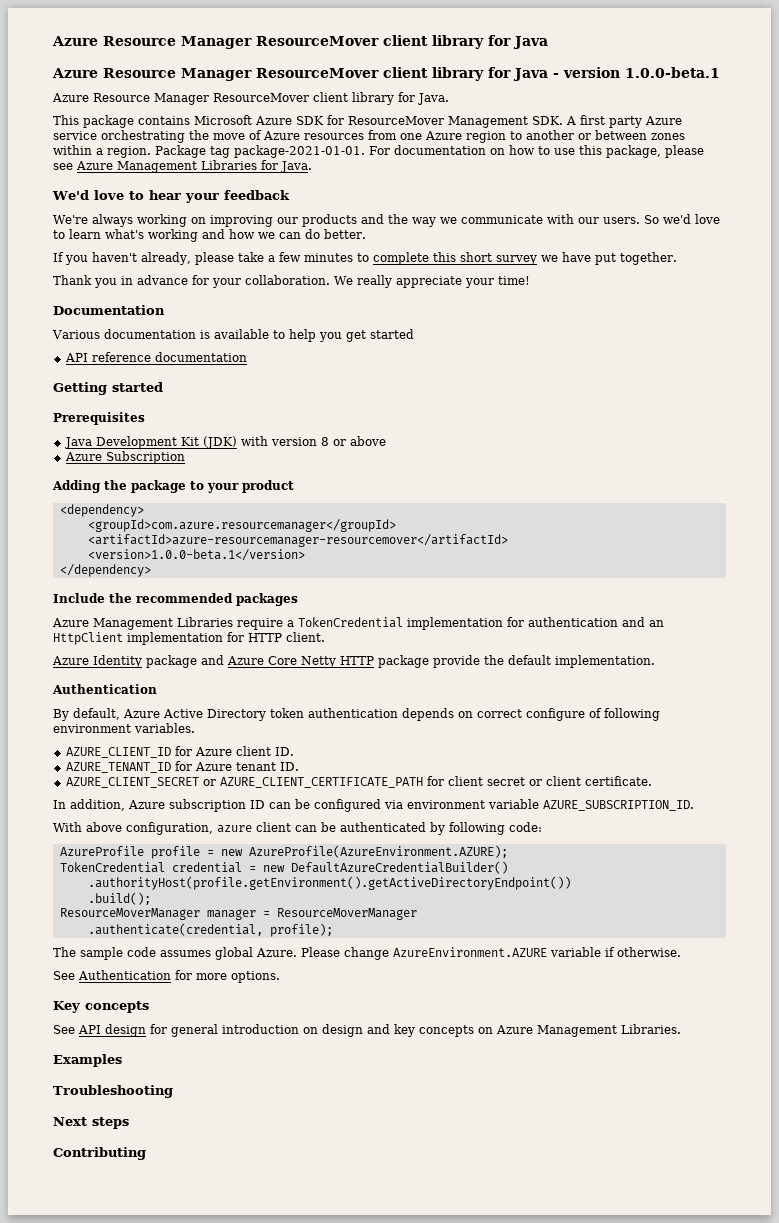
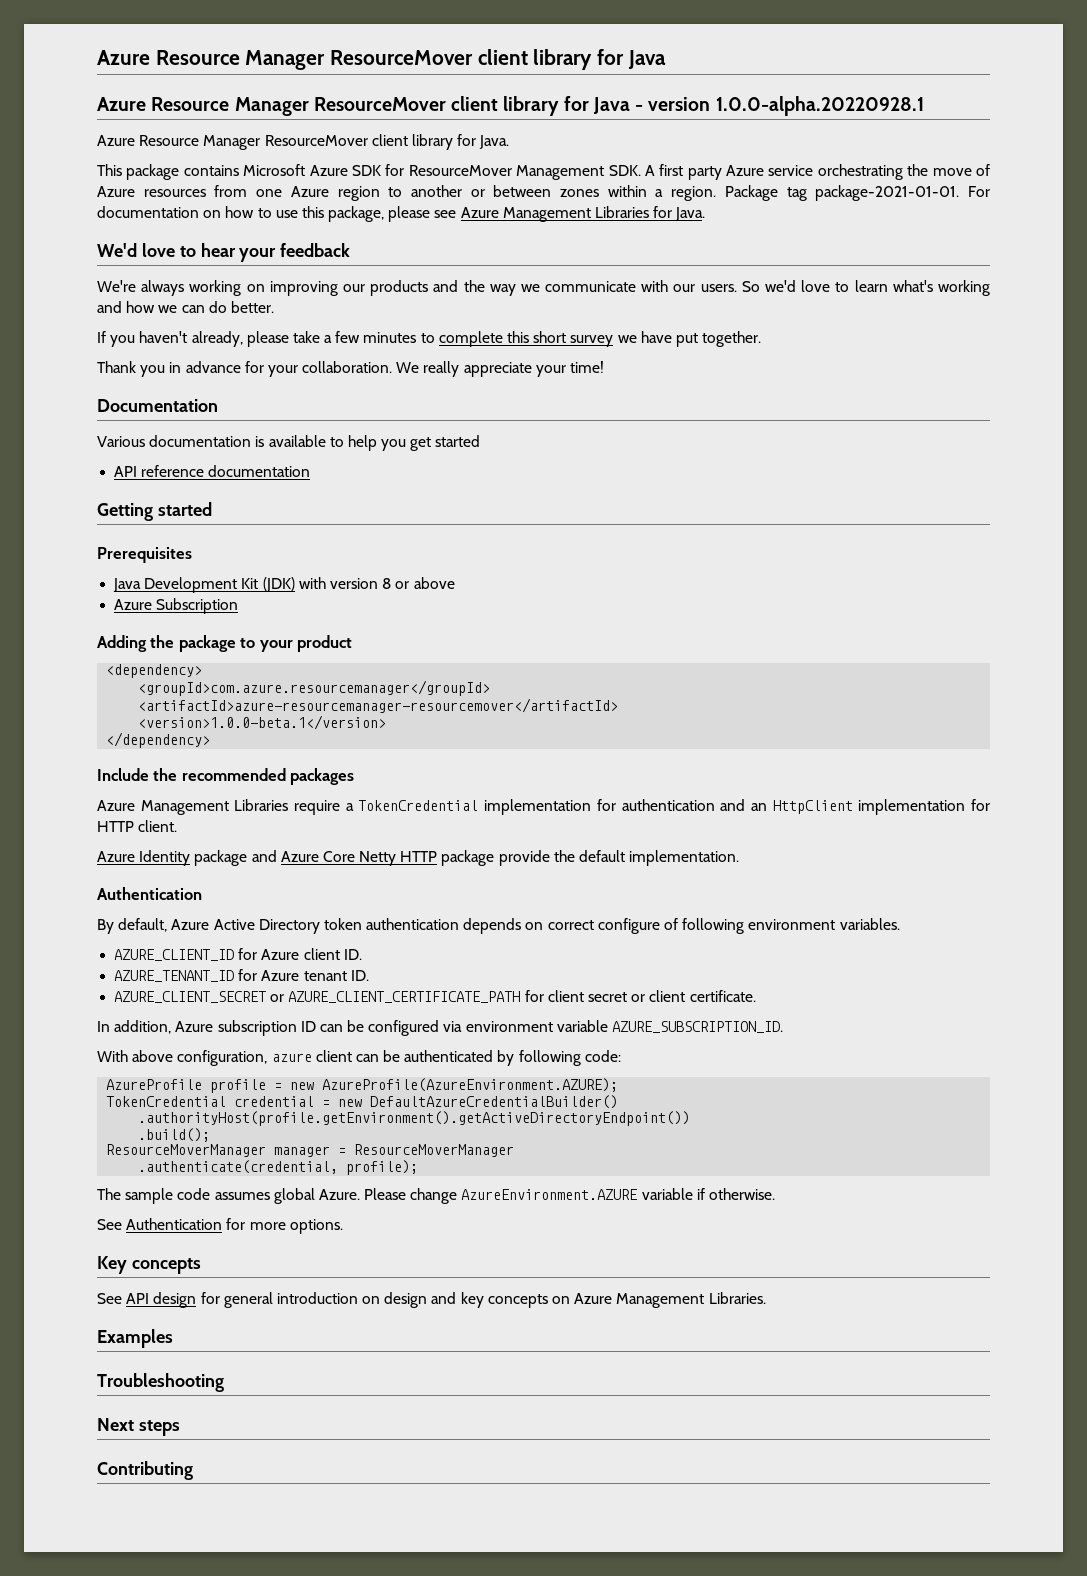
- Azure Resource Manager ResourceMover client library for Java - version 1.0.0-beta.1
+ Azure Resource Manager ResourceMover client library for Java - version 1.0.0-alpha.20220928.1

